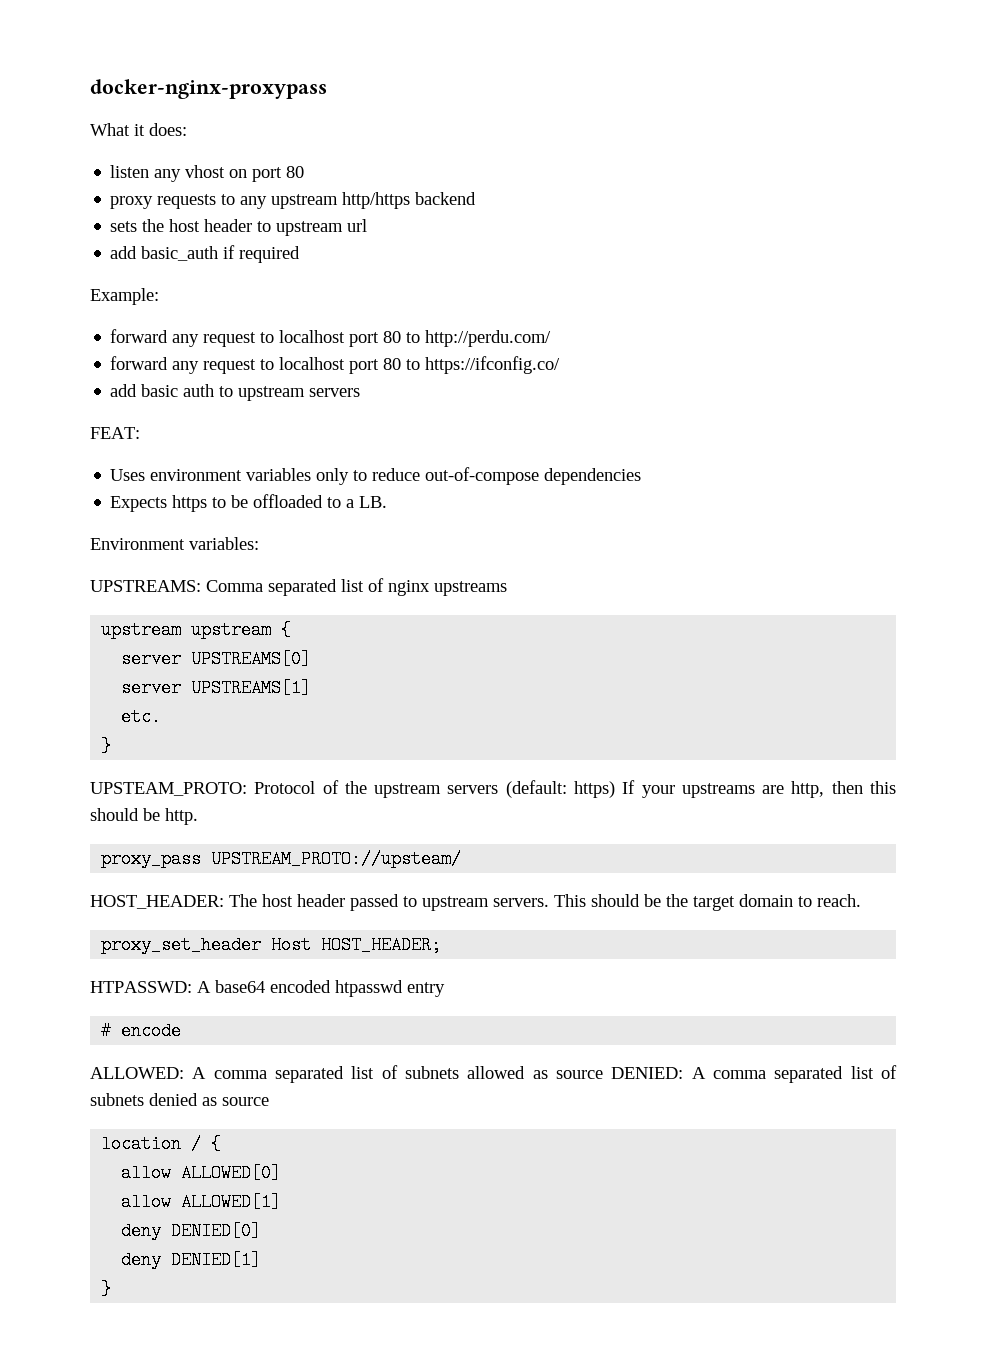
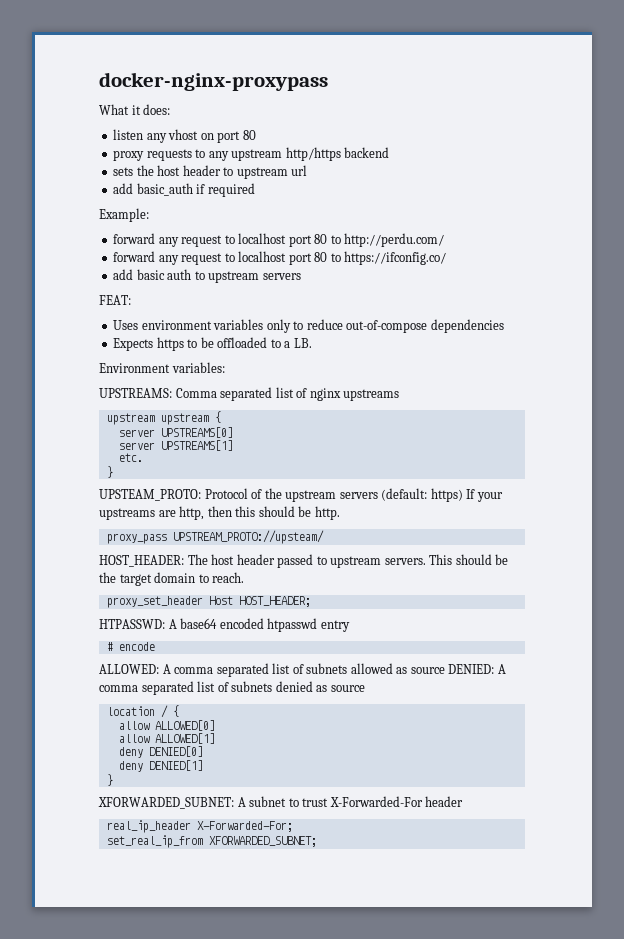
+ XFORWARDED_SUBNET: A subnet to trust X-Forwarded-For header
+ real_ip_header X-Forwarded-For;
+ set_real_ip_from XFORWARDED_SUBNET;

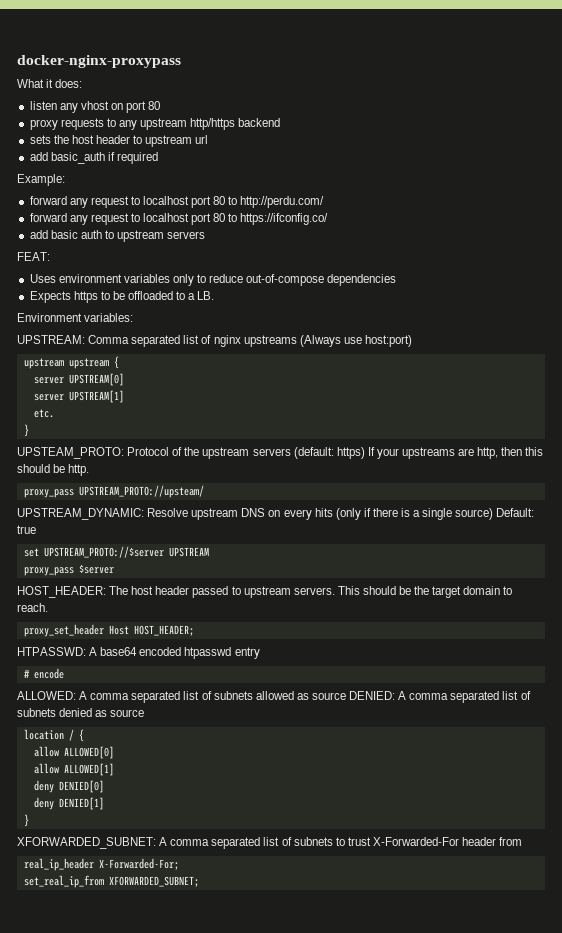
- UPSTREAMS: Comma separated list of nginx upstreams
+ UPSTREAM: Comma separated list of nginx upstreams (Always use host:port)
- server UPSTREAMS[0]
- server UPSTREAMS[1]
+ server UPSTREAM[0]
+ server UPSTREAM[1]
+ UPSTREAM_DYNAMIC: Resolve upstream DNS on every hits (only if there is a single source) Default: true
+ set UPSTREAM_PROTO://$server UPSTREAM
+ proxy_pass $server
- XFORWARDED_SUBNET: A subnet to trust X-Forwarded-For header
+ XFORWARDED_SUBNET: A comma separated list of subnets to trust X-Forwarded-For header from

